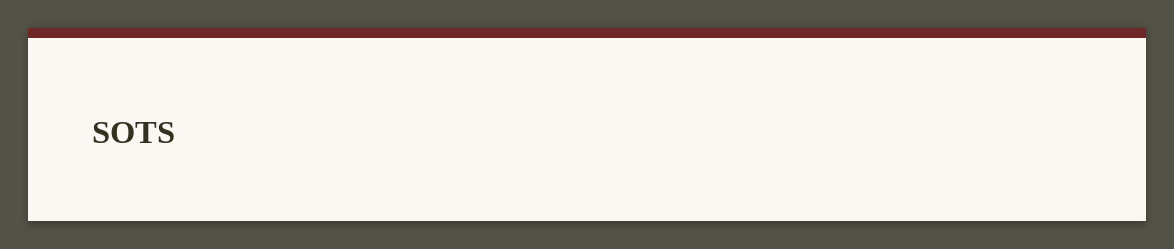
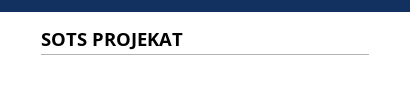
- SOTS
+ SOTS PROJEKAT

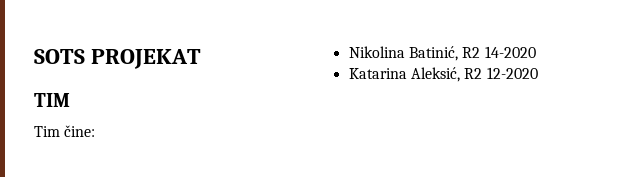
+ TIM
+ Tim čine:
+ Nikolina Batinić, R2 14-2020
+ Katarina Aleksić, R2 12-2020

